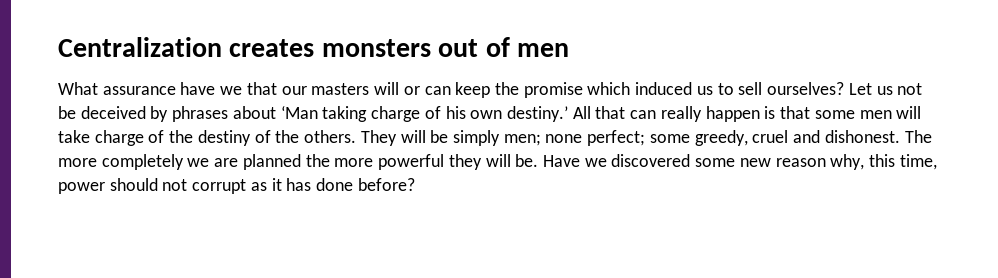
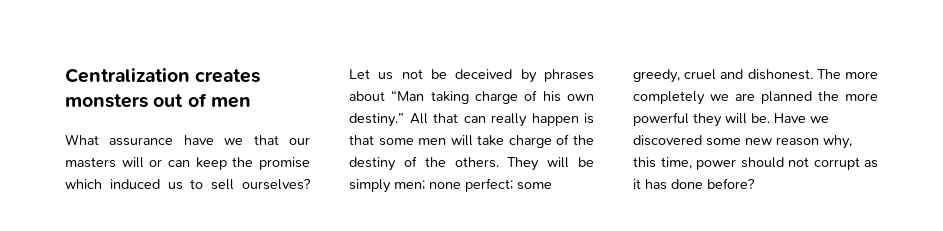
- Let us not be deceived by phrases about ‘Man taking charge of his own destiny.’
+ Let us not be deceived by phrases about “Man taking charge of his own destiny.”

